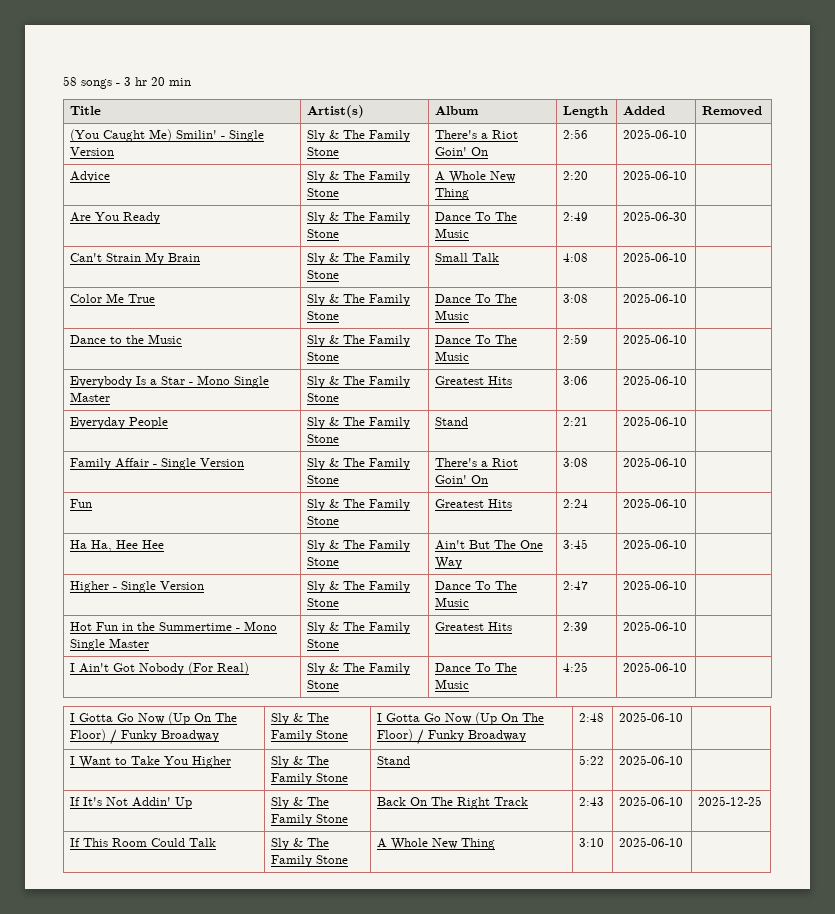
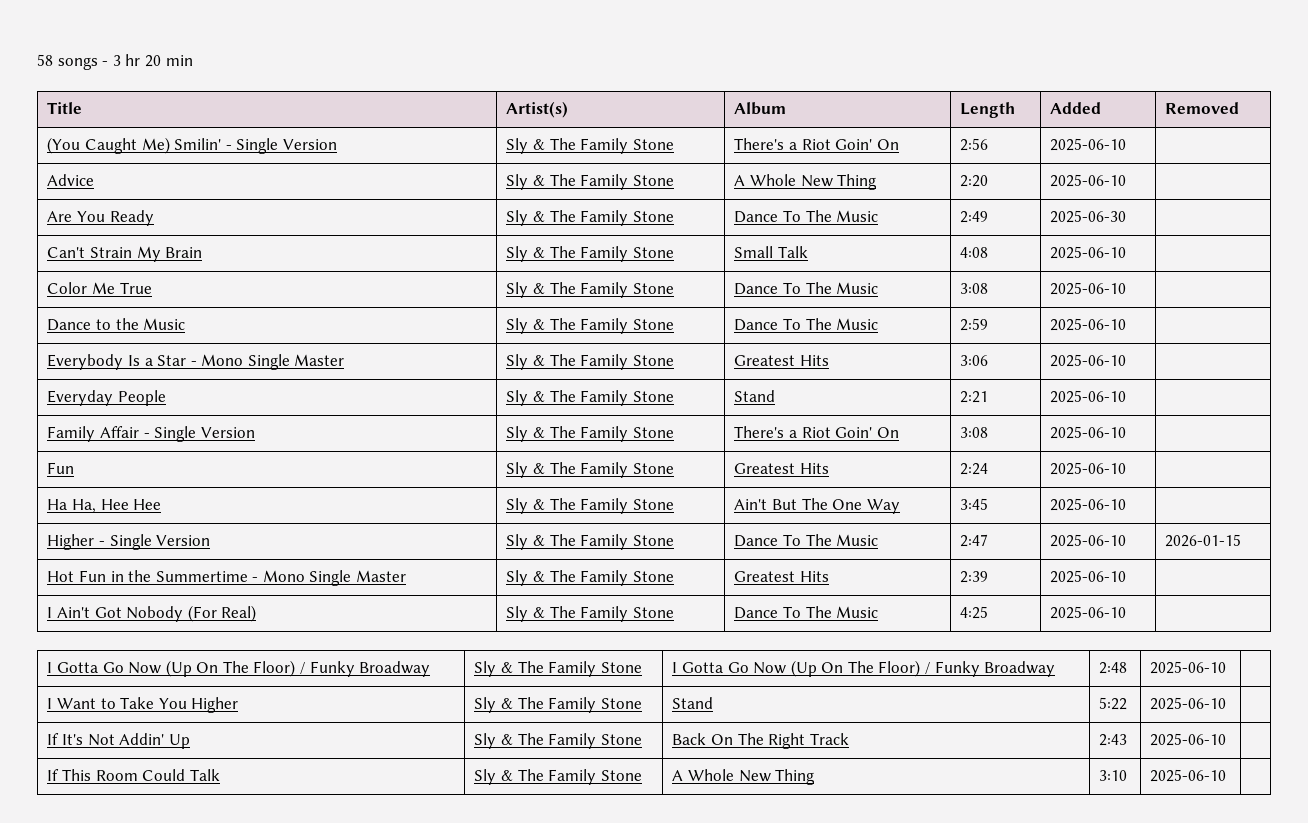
- Higher - Single Version | Sly & The Family Stone | Dance To The Music | 2:47 | 2025-06-10 |
+ Higher - Single Version | Sly & The Family Stone | Dance To The Music | 2:47 | 2025-06-10 | 2026-01-15
- If It's Not Addin' Up | Sly & The Family Stone | Back On The Right Track | 2:43 | 2025-06-10 | 2025-12-25
+ If It's Not Addin' Up | Sly & The Family Stone | Back On The Right Track | 2:43 | 2025-06-10 |

